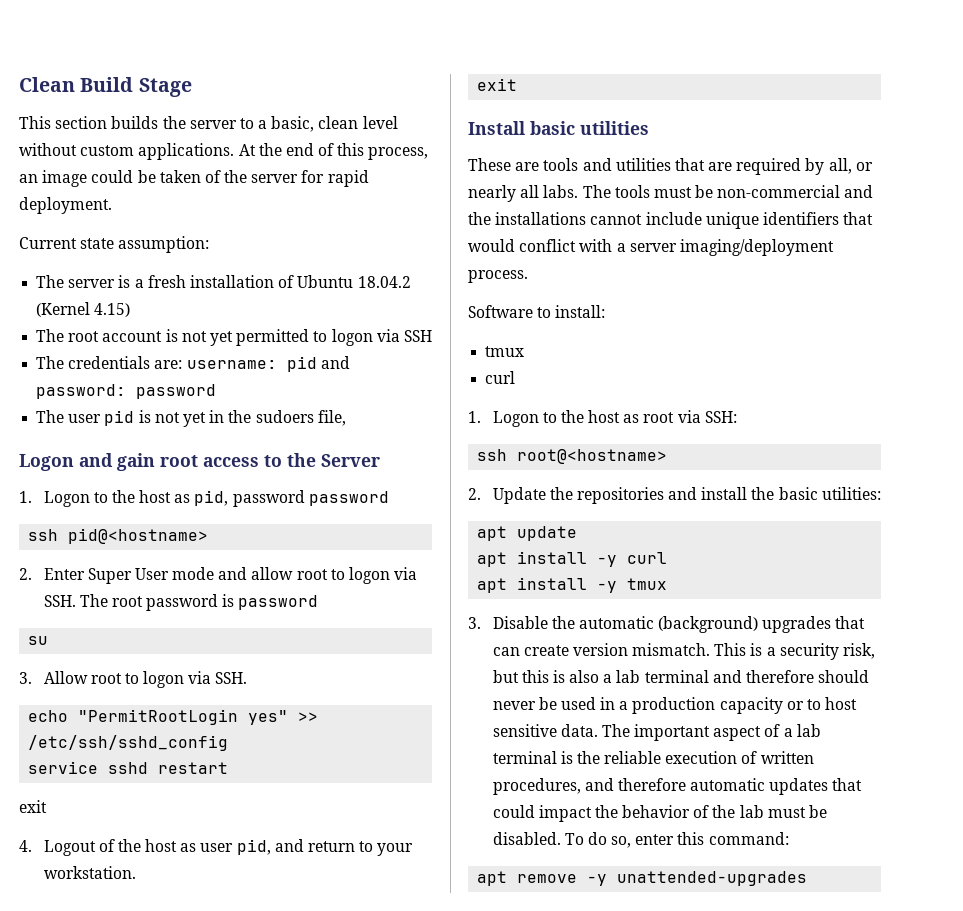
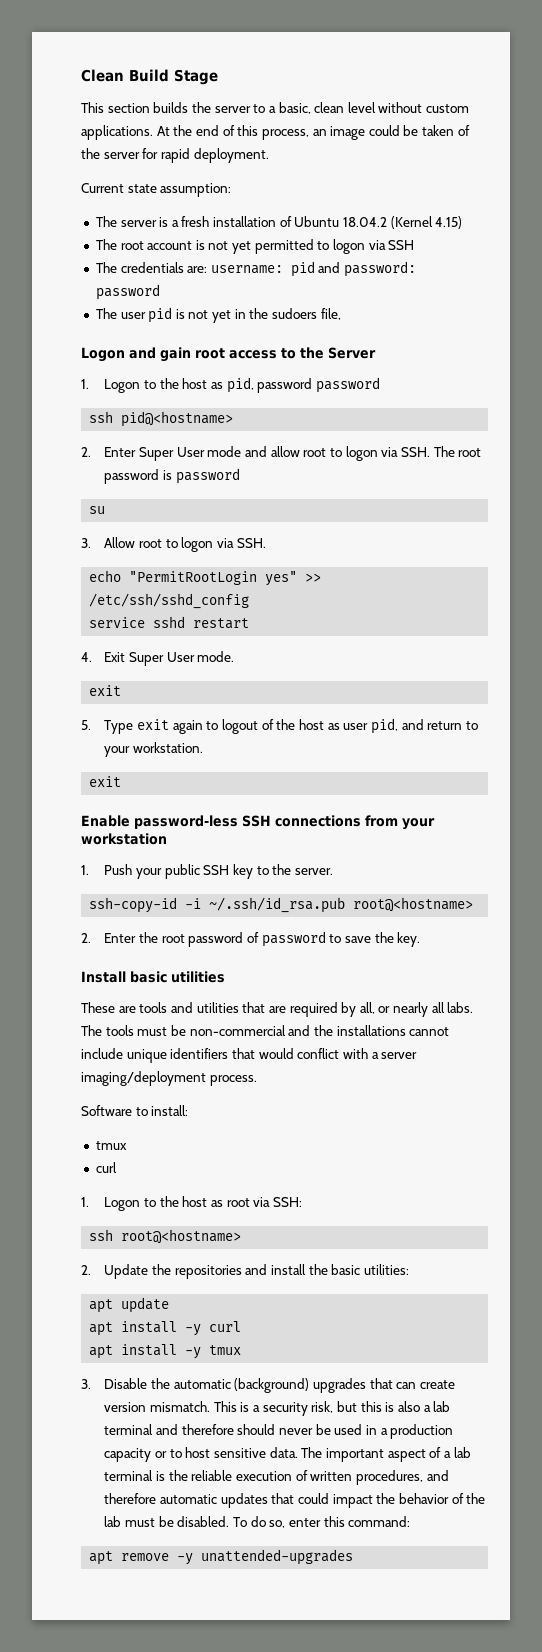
  service sshd restart
+ 4. Exit Super User mode.
  exit
- 4. Logout of the host as user pid, and return to your workstation.
+ 5. Type exit again to logout of the host as user pid, and return to your workstation.
+ Enable password-less SSH connections from your workstation
+ 1. Push your public SSH key to the server.
+ ssh-copy-id -i ~/.ssh/id_rsa.pub root@<hostname>
+ 2. Enter the root password of password to save the key.

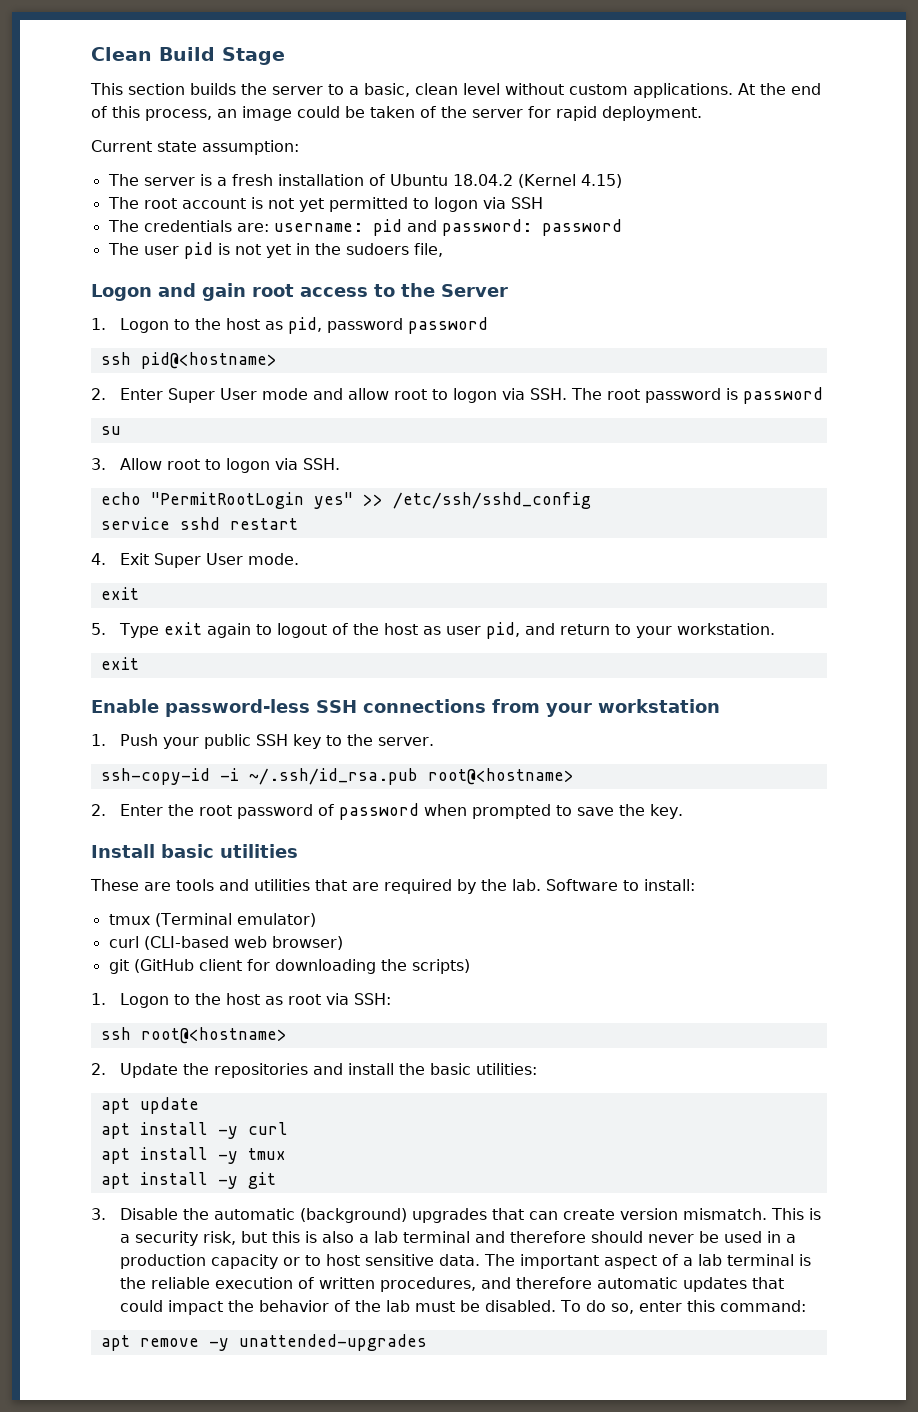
- 2. Enter the root password of password to save the key.
+ 2. Enter the root password of password when prompted to save the key.
- These are tools and utilities that are required by all, or nearly all labs. The tools must be non-commercial and the installations cannot include unique identifiers that would conflict with a server imaging/deployment process.
- Software to install:
- tmux
- curl
+ These are tools and utilities that are required by the lab. Software to install:
+ tmux (Terminal emulator)
+ curl (CLI-based web browser)
+ git (GitHub client for downloading the scripts)
+ apt install -y git

